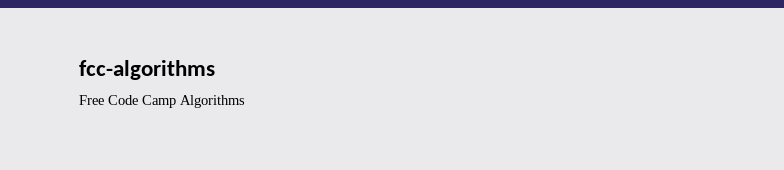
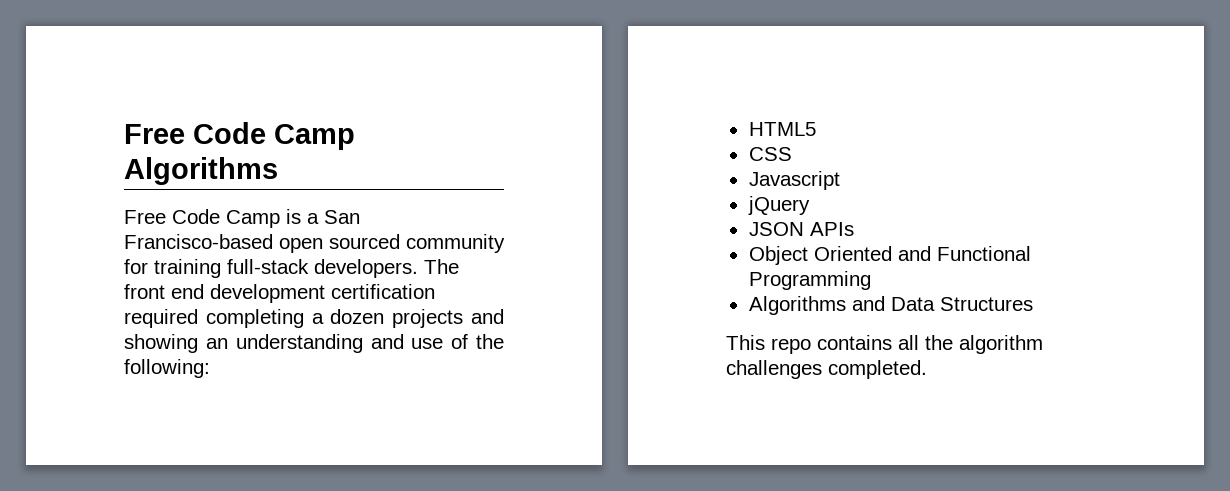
- fcc-algorithms
  Free Code Camp Algorithms
+ Free Code Camp is a San Francisco-based open sourced community for training full-stack developers. The front end development certification required completing a dozen projects and showing an understanding and use of the following:
+ HTML5
+ CSS
+ Javascript
+ jQuery
+ JSON APIs
+ Object Oriented and Functional Programming
+ Algorithms and Data Structures
+ This repo contains all the algorithm challenges completed.

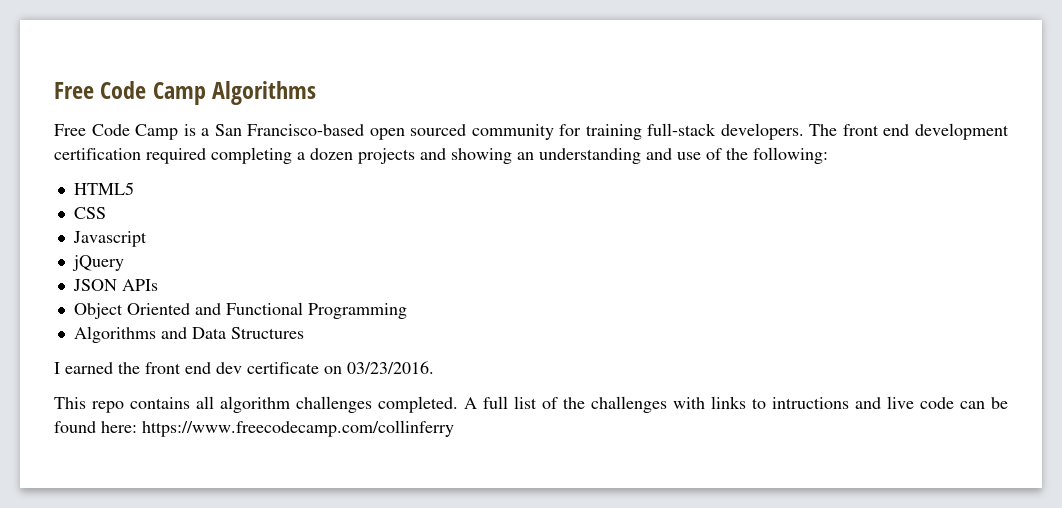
+ I earned the front end dev certificate on 03/23/2016.
- This repo contains all the algorithm challenges completed.
+ This repo contains all algorithm challenges completed.
+ A full list of the challenges with links to intructions and live code can be found here: https://www.freecodecamp.com/collinferry

